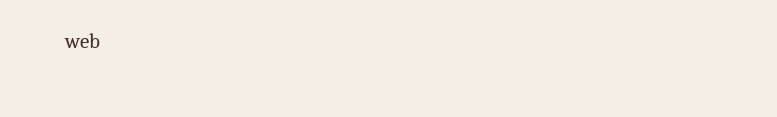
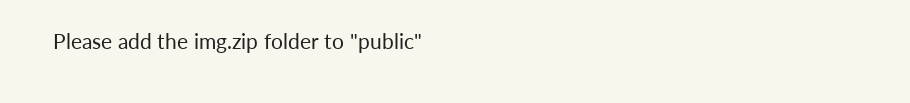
- web
+ Please add the img.zip folder to "public"

